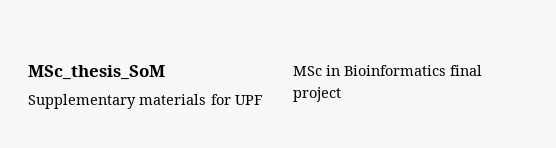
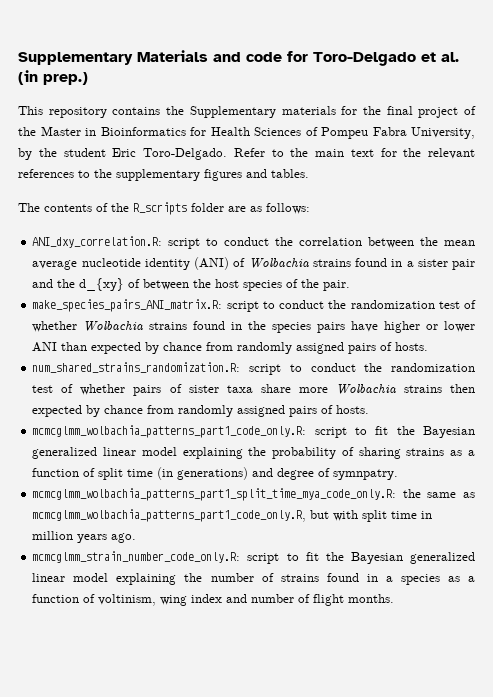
- MSc_thesis_SoM
- Supplementary materials for UPF MSc in Bioinformatics final project
+ Supplementary Materials and code for Toro-Delgado et al. (in prep.)
+ This repository contains the Supplementary materials for the final project of the Master in Bioinformatics for Health Sciences of Pompeu Fabra University, by the student Eric Toro-Delgado. Refer to the main text for the relevant references to the supplementary figures and tables.
+ The contents of the R_scripts folder are as follows:
+ ANI_dxy_correlation.R: script to conduct the correlation between the mean average nucleotide identity (ANI) of Wolbachia strains found in a sister pair and the d_{xy} of between the host species of the pair.
+ make_species_pairs_ANI_matrix.R: script to conduct the randomization test of whether Wolbachia strains found in the species pairs have higher or lower ANI than expected by chance from randomly assigned pairs of hosts.
+ num_shared_strains_randomization.R: script to conduct the randomization test of whether pairs of sister taxa share more Wolbachia strains then expected by chance from randomly assigned pairs of hosts.
+ mcmcglmm_wolbachia_patterns_part1_code_only.R: script to fit the Bayesian generalized linear model explaining the probability of sharing strains as a function of split time (in generations) and degree of symnpatry.
+ mcmcglmm_wolbachia_patterns_part1_split_time_mya_code_only.R: the same as mcmcglmm_wolbachia_patterns_part1_code_only.R, but with split time in million years ago.
+ mcmcglmm_strain_number_code_only.R: script to fit the Bayesian generalized linear model explaining the number of strains found in a species as a function of voltinism, wing index and number of flight months.

